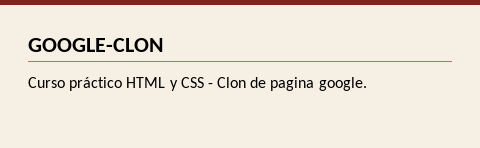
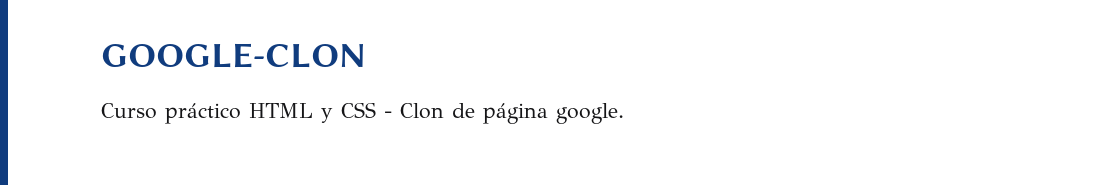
- Curso práctico HTML y CSS - Clon de pagina google.
+ Curso práctico HTML y CSS - Clon de página google.

